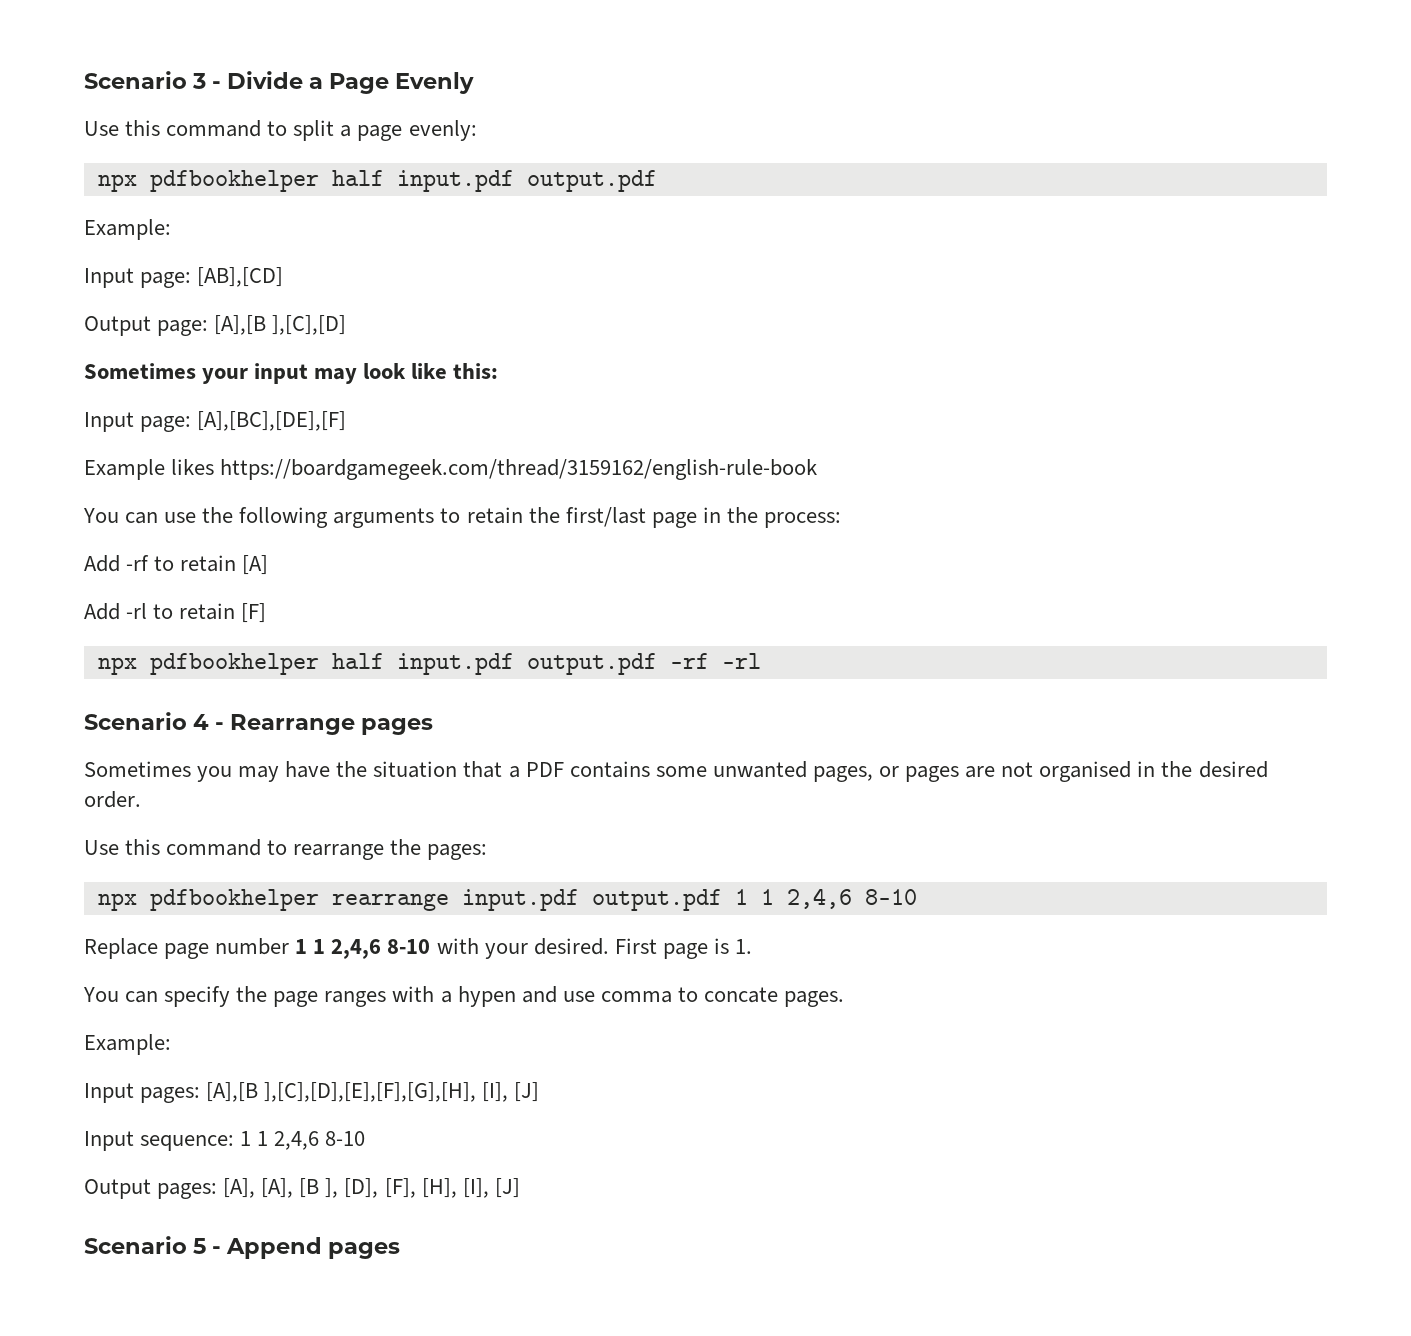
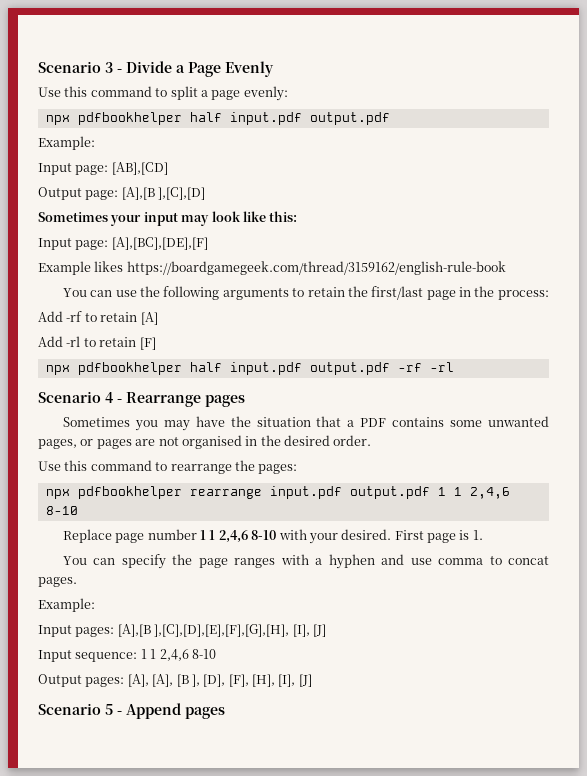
- You can specify the page ranges with a hypen and use comma to concate pages.
+ You can specify the page ranges with a hyphen and use comma to concat pages.

